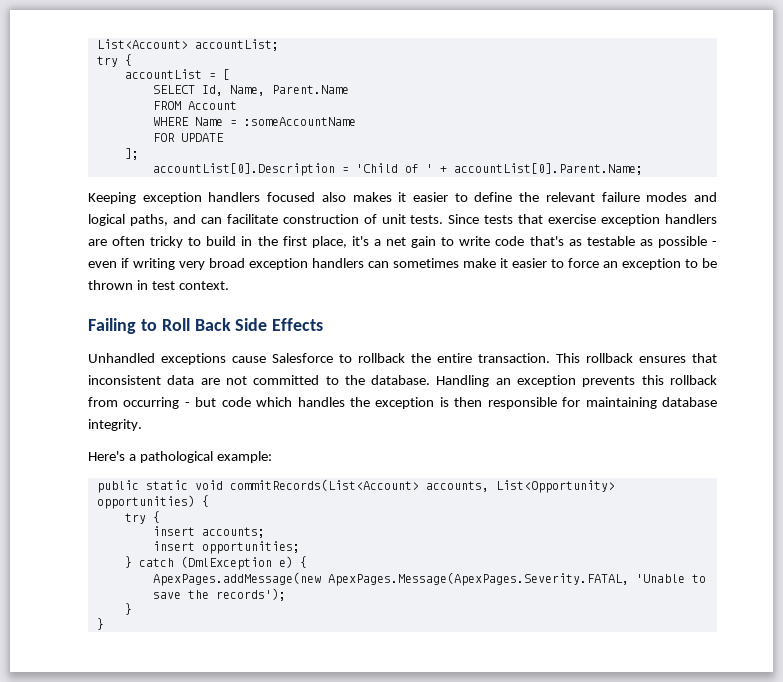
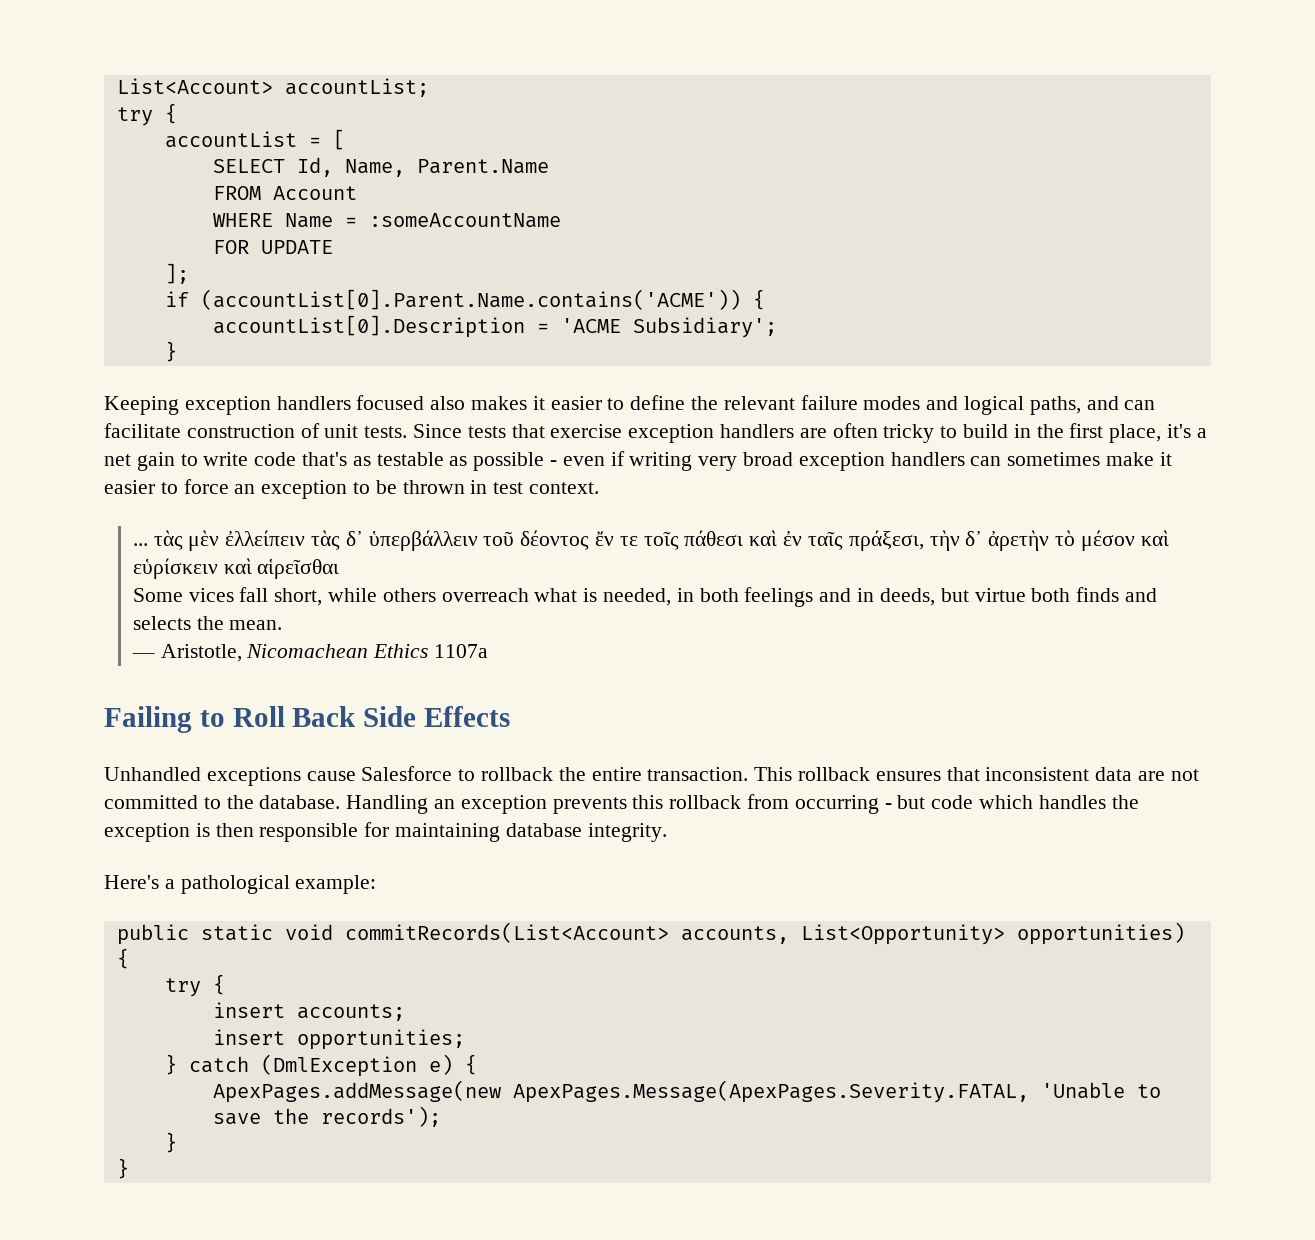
+ if (accountList[0].Parent.Name.contains('ACME')) {
- accountList[0].Description = 'Child of ' + accountList[0].Parent.Name;
+ accountList[0].Description = 'ACME Subsidiary';
+ }
+ ... τὰς μὲν ἐλλείπειν τὰς δ᾽ ὑπερβάλλειν τοῦ δέοντος ἔν τε τοῖς πάθεσι καὶ ἐν ταῖς πράξεσι, τὴν δ᾽ ἀρετὴν τὸ μέσον καὶ εὑρίσκειν καὶ αἱρεῖσθαι
+ Some vices fall short, while others overreach what is needed, in both feelings and in deeds, but virtue both finds and selects the mean.
+ — Aristotle, Nicomachean Ethics 1107a

